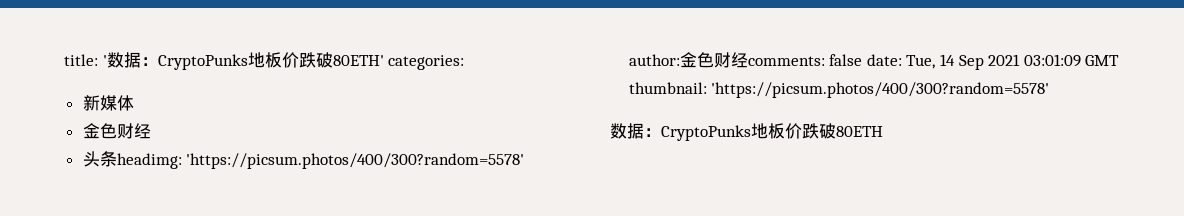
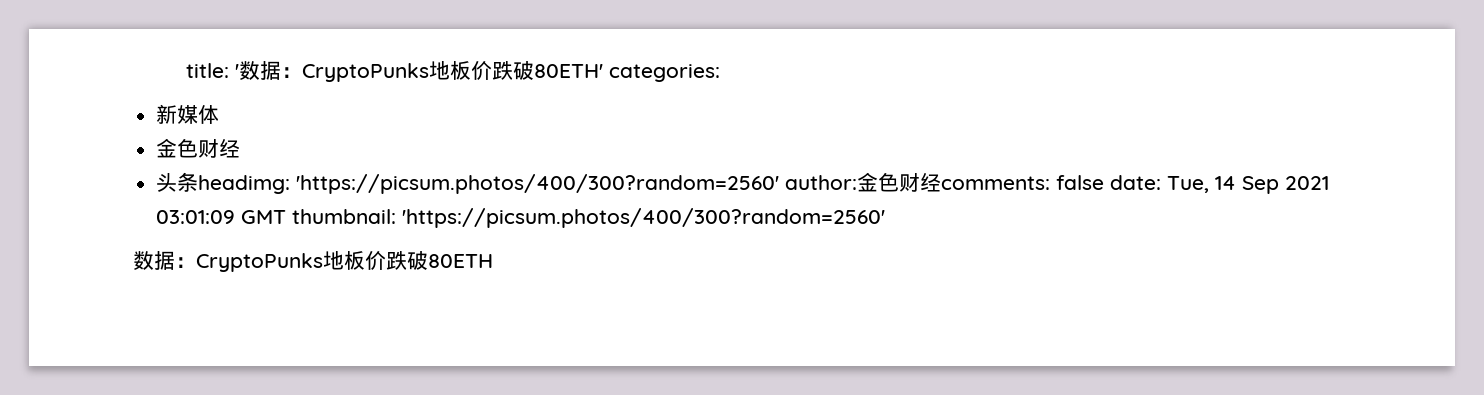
- 头条headimg: 'https://picsum.photos/400/300?random=5578' author:金色财经comments: false date: Tue, 14 Sep 2021 03:01:09 GMT thumbnail: 'https://picsum.photos/400/300?random=5578'
+ 头条headimg: 'https://picsum.photos/400/300?random=2560' author:金色财经comments: false date: Tue, 14 Sep 2021 03:01:09 GMT thumbnail: 'https://picsum.photos/400/300?random=2560'

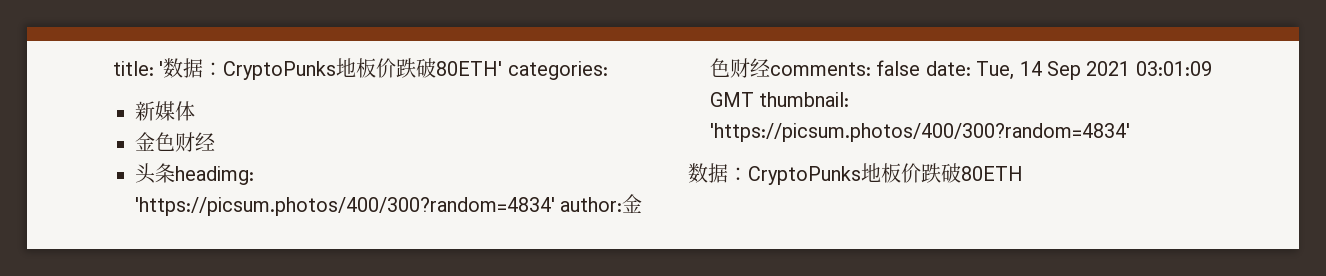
- 头条headimg: 'https://picsum.photos/400/300?random=2560' author:金色财经comments: false date: Tue, 14 Sep 2021 03:01:09 GMT thumbnail: 'https://picsum.photos/400/300?random=2560'
+ 头条headimg: 'https://picsum.photos/400/300?random=4834' author:金色财经comments: false date: Tue, 14 Sep 2021 03:01:09 GMT thumbnail: 'https://picsum.photos/400/300?random=4834'

